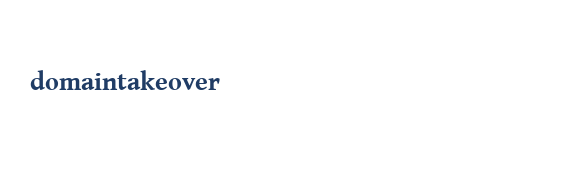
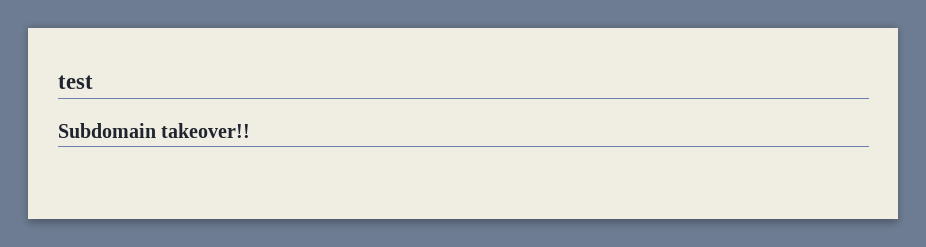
- domaintakeover
+ test
+ Subdomain takeover!!

